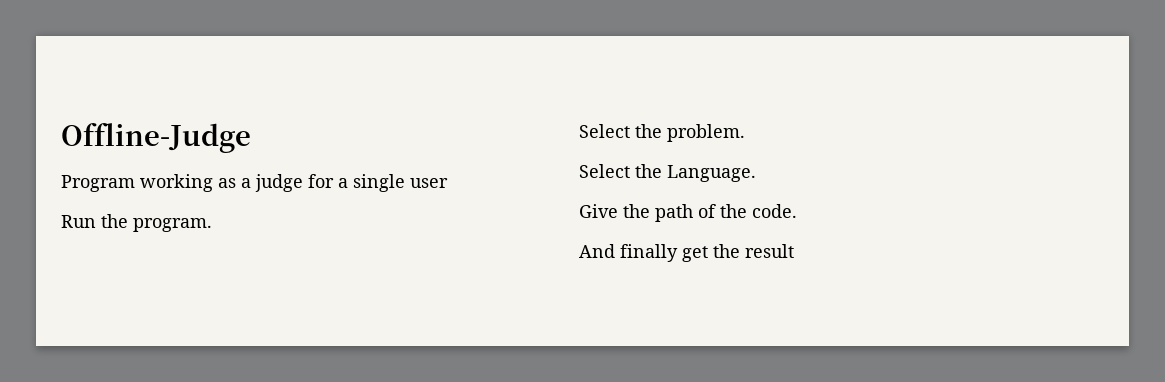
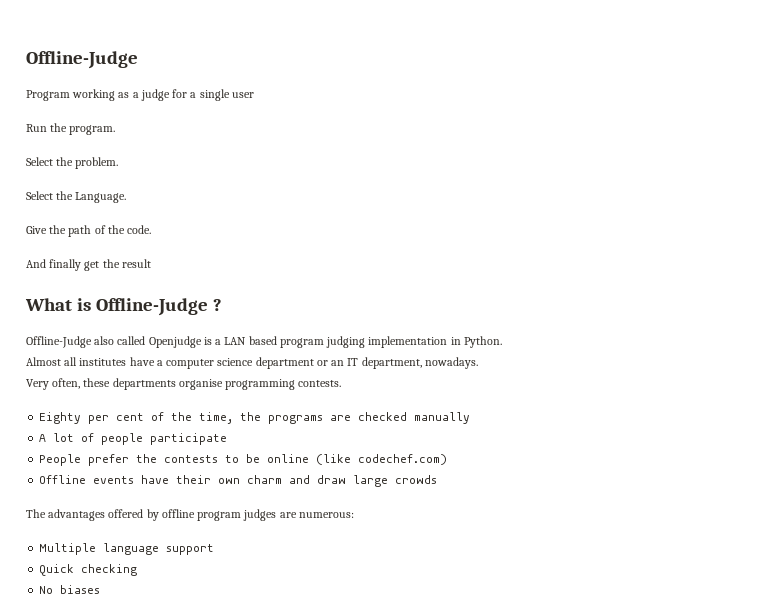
+ What is Offline-Judge ?
+ Offline-Judge also called Openjudge is a LAN based program judging implementation in Python.
+ Almost all institutes have a computer science department or an IT department, nowadays.
+ Very often, these departments organise programming contests.
+ Eighty per cent of the time, the programs are checked manually
+ A lot of people participate
+ People prefer the contests to be online (like codechef.com)
+ Offline events have their own charm and draw large crowds
+ The advantages offered by offline program judges are numerous:
+ Multiple language support
+ Quick checking
+ No biases

